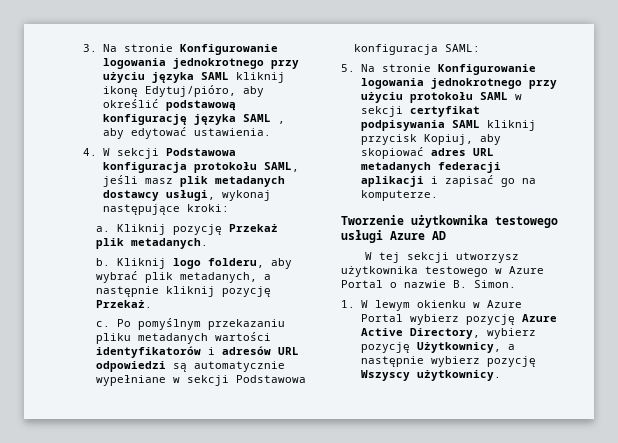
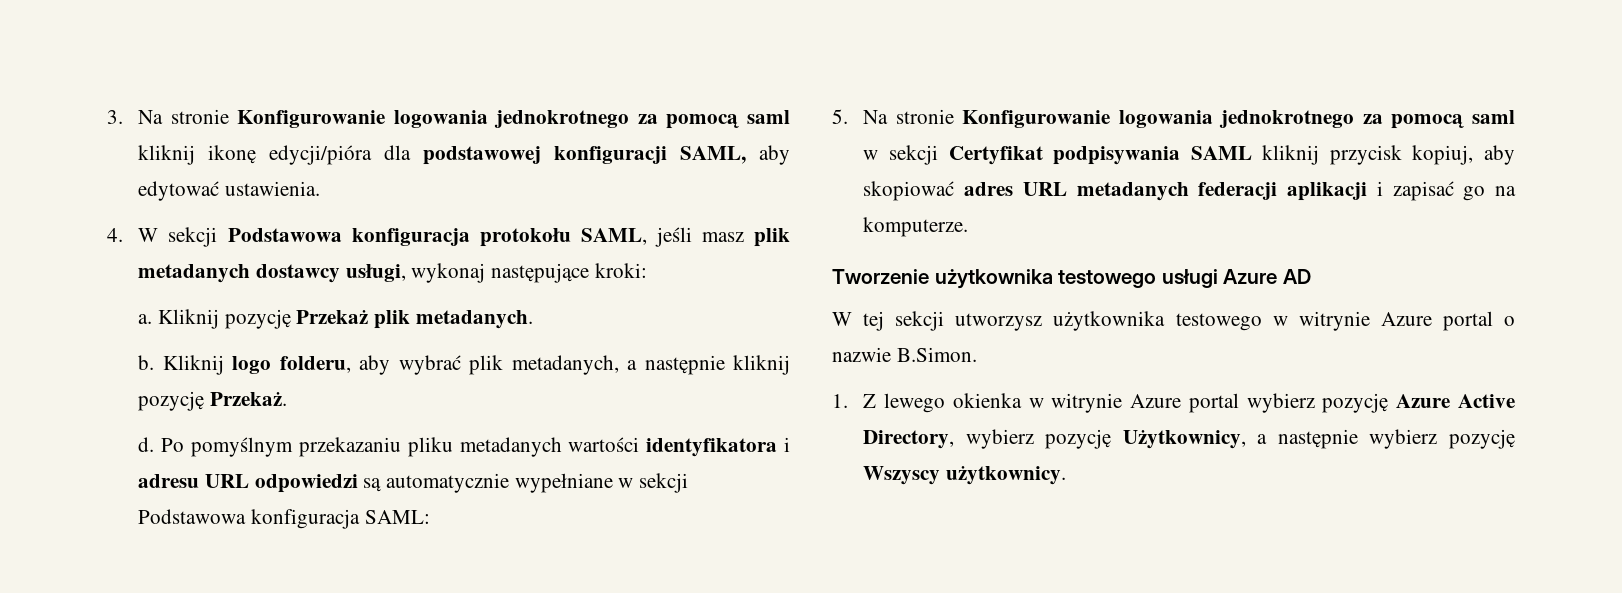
- 3. Na stronie Konfigurowanie logowania jednokrotnego przy użyciu języka SAML kliknij ikonę Edytuj/pióro, aby określić podstawową konfigurację języka SAML , aby edytować ustawienia.
+ 3. Na stronie Konfigurowanie logowania jednokrotnego za pomocą saml kliknij ikonę edycji/pióra dla podstawowej konfiguracji SAML, aby edytować ustawienia.
- c.
+ d.
- Po pomyślnym przekazaniu pliku metadanych wartości identyfikatorów i adresów URL odpowiedzi są automatycznie wypełniane w sekcji Podstawowa konfiguracja SAML:
+ Po pomyślnym przekazaniu pliku metadanych wartości identyfikatora i adresu URL odpowiedzi są automatycznie wypełniane w sekcji Podstawowa konfiguracja SAML:
- 5. Na stronie Konfigurowanie logowania jednokrotnego przy użyciu protokołu SAML w sekcji certyfikat podpisywania SAML kliknij przycisk Kopiuj, aby skopiować adres URL metadanych federacji aplikacji i zapisać go na komputerze.
+ 5. Na stronie Konfigurowanie logowania jednokrotnego za pomocą saml w sekcji Certyfikat podpisywania SAML kliknij przycisk kopiuj, aby skopiować adres URL metadanych federacji aplikacji i zapisać go na komputerze.
- W tej sekcji utworzysz użytkownika testowego w Azure Portal o nazwie B. Simon.
- 1. W lewym okienku w Azure Portal wybierz pozycję Azure Active Directory, wybierz pozycję Użytkownicy, a następnie wybierz pozycję Wszyscy użytkownicy.
+ W tej sekcji utworzysz użytkownika testowego w witrynie Azure portal o nazwie B.Simon.
+ 1. Z lewego okienka w witrynie Azure portal wybierz pozycję Azure Active Directory, wybierz pozycję Użytkownicy, a następnie wybierz pozycję Wszyscy użytkownicy.

